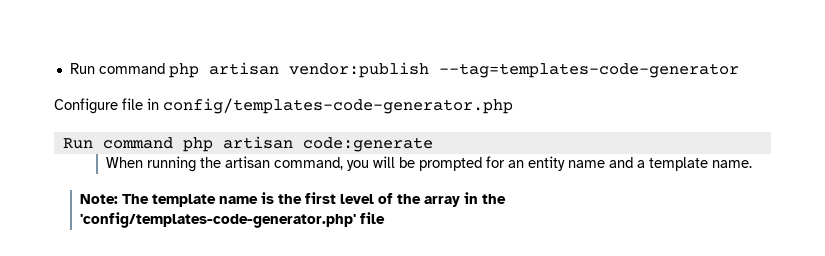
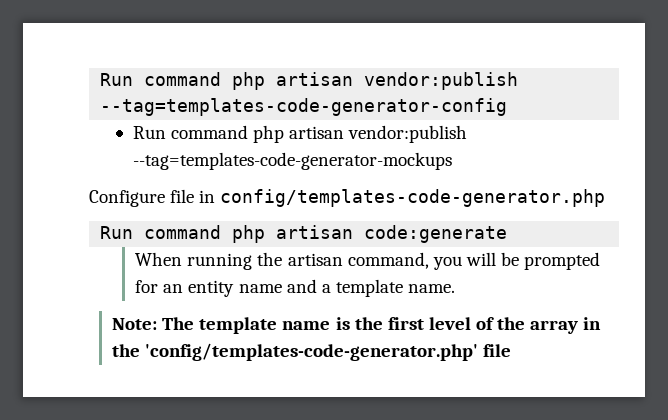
- Run command php artisan vendor:publish --tag=templates-code-generator
+ Run command php artisan vendor:publish --tag=templates-code-generator-config
+ Run command php artisan vendor:publish --tag=templates-code-generator-mockups

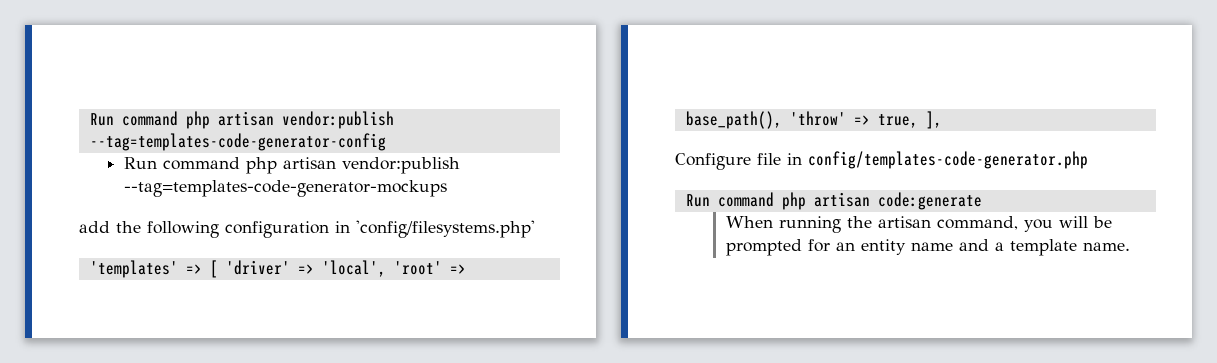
+ add the following configuration in 'config/filesystems.php'
+ 'templates' => [ 'driver' => 'local', 'root' => base_path(), 'throw' => true, ],
- Note: The template name is the first level of the array in the 'config/templates-code-generator.php' file

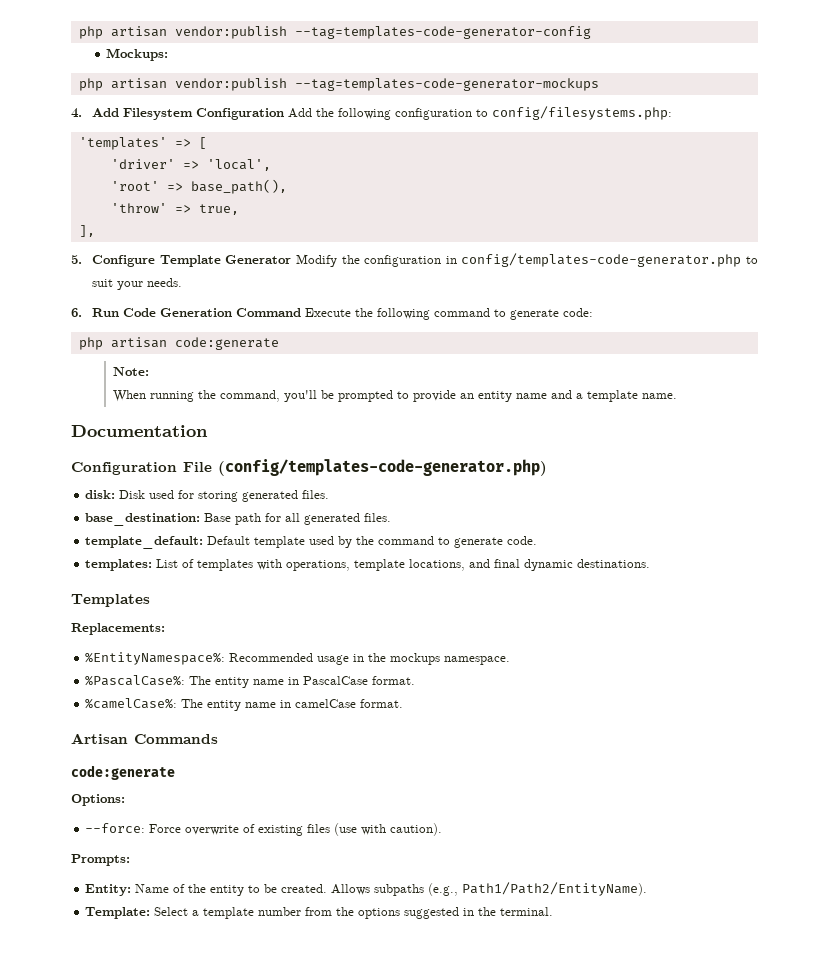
- Run command php artisan vendor:publish --tag=templates-code-generator-config
+ php artisan vendor:publish --tag=templates-code-generator-config
- Run command php artisan vendor:publish --tag=templates-code-generator-mockups
+ Mockups:
+ php artisan vendor:publish --tag=templates-code-generator-mockups
- add the following configuration in 'config/filesystems.php'
+ 4. Add Filesystem Configuration Add the following configuration to config/filesystems.php:
- 'templates' => [ 'driver' => 'local', 'root' => base_path(), 'throw' => true, ],
+ 'templates' => [
+ 'driver' => 'local',
+ 'root' => base_path(),
+ 'throw' => true,
+ ],
- Configure file in config/templates-code-generator.php
- Run command php artisan code:generate
+ 5. Configure Template Generator Modify the configuration in config/templates-code-generator.php to suit your needs.
+ 6. Run Code Generation Command Execute the following command to generate code:
+ php artisan code:generate
+ Note:
- When running the artisan command, you will be prompted for an entity name and a template name.
+ When running the command, you'll be prompted to provide an entity name and a template name.
+ Documentation
+ Configuration File (config/templates-code-generator.php)
+ disk: Disk used for storing generated files.
+ base_destination: Base path for all generated files.
+ template_default: Default template used by the command to generate code.
+ templates: List of templates with operations, template locations, and final dynamic destinations.
+ Templates
+ Replacements:
+ %EntityNamespace%: Recommended usage in the mockups namespace.
+ %PascalCase%: The entity name in PascalCase format.
+ %camelCase%: The entity name in camelCase format.
+ Artisan Commands
+ code:generate
+ Options:
+ --force: Force overwrite of existing files (use with caution).
+ Prompts:
+ Entity: Name of the entity to be created. Allows subpaths (e.g., Path1/Path2/EntityName).
+ Template: Select a template number from the options suggested in the terminal.

